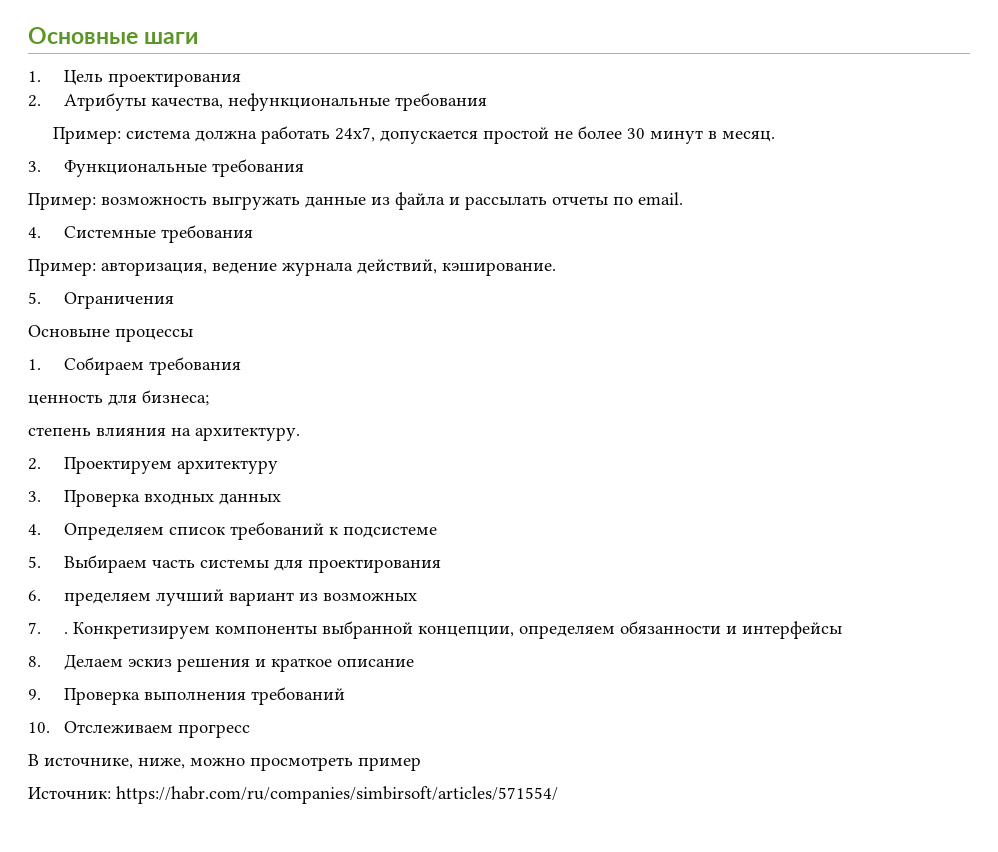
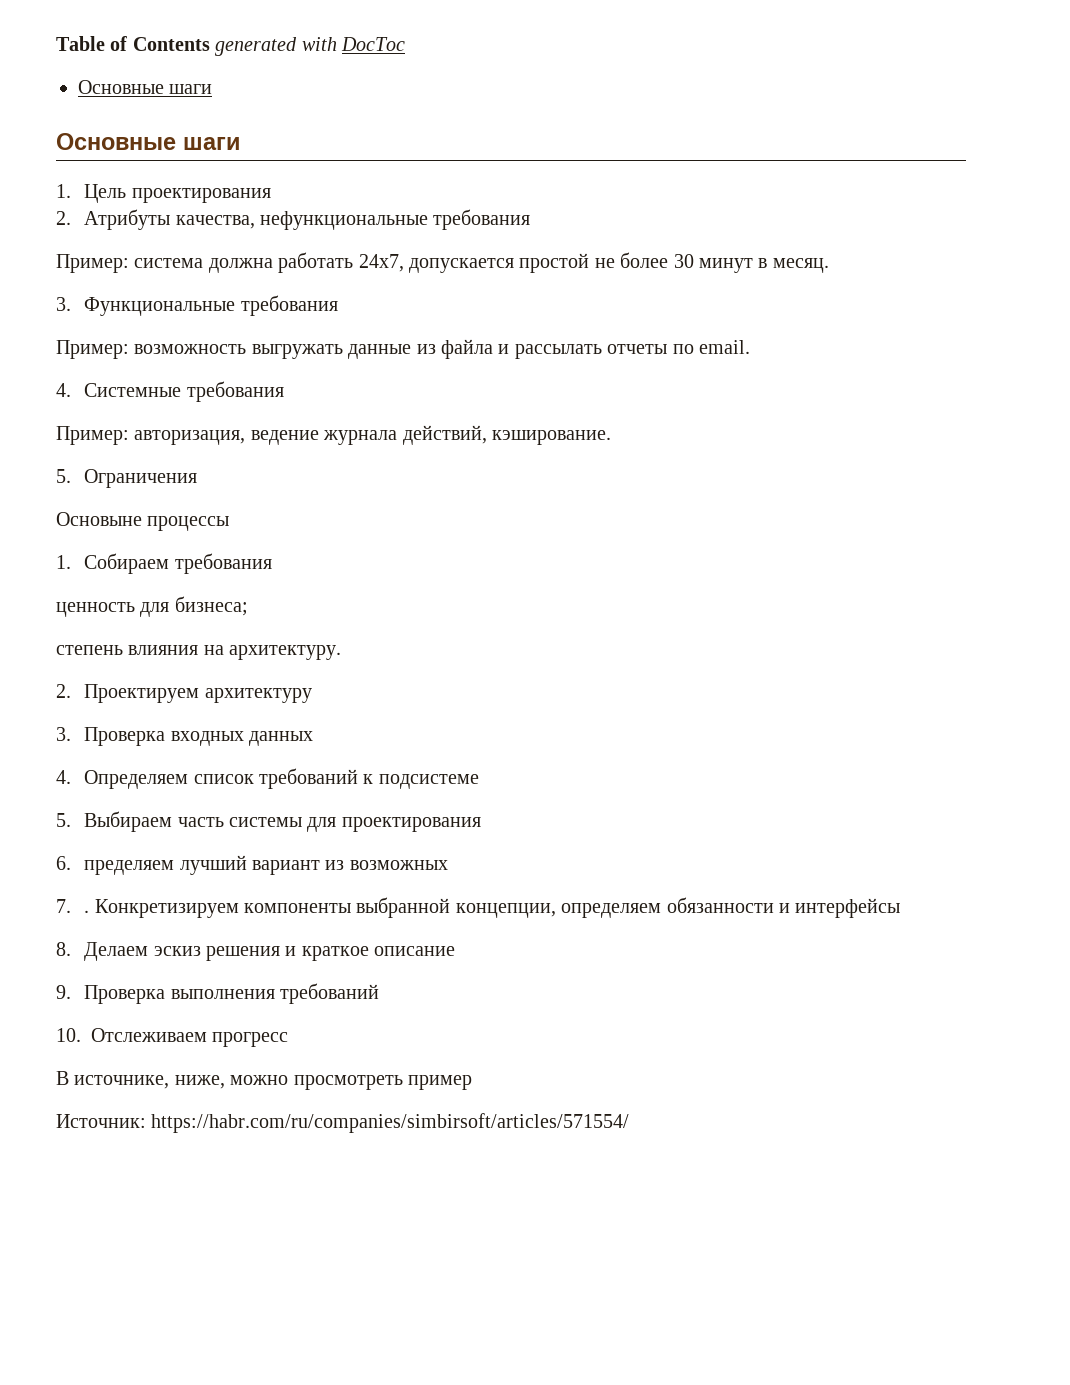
+ Table of Contents generated with DocToc
+ Основные шаги

